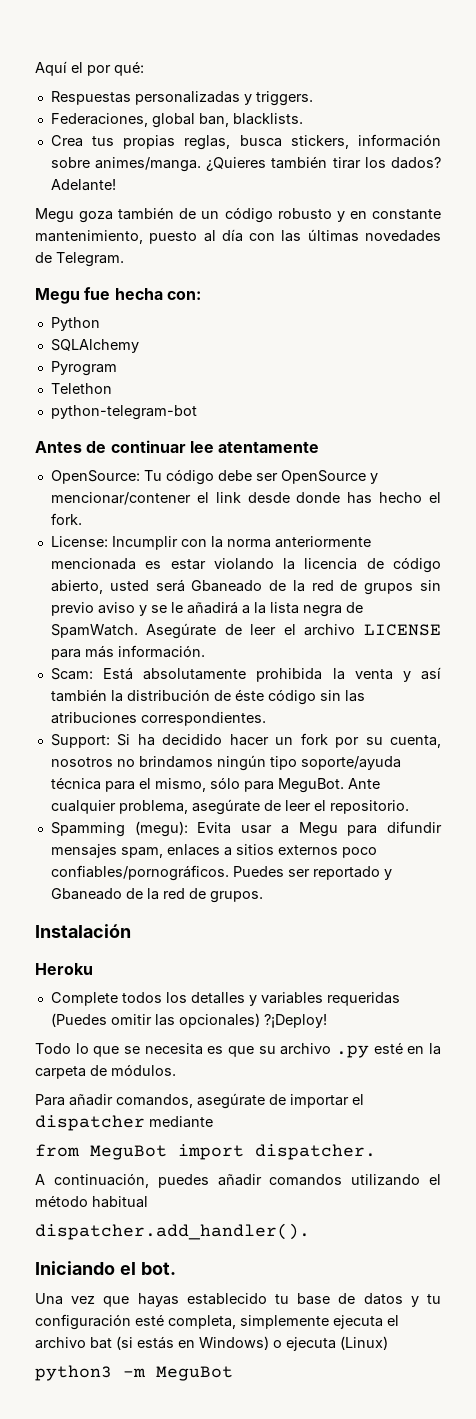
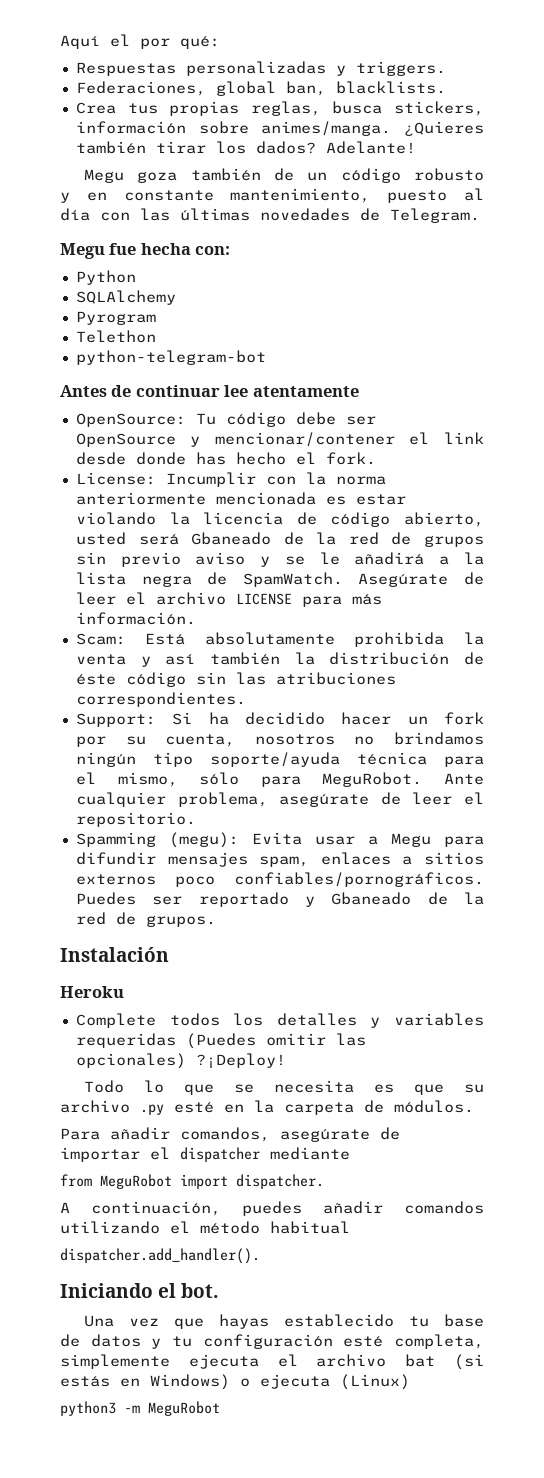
- Support: Si ha decidido hacer un fork por su cuenta, nosotros no brindamos ningún tipo soporte/ayuda técnica para el mismo, sólo para MeguBot.
+ Support: Si ha decidido hacer un fork por su cuenta, nosotros no brindamos ningún tipo soporte/ayuda técnica para el mismo, sólo para MeguRobot.
- from MeguBot import dispatcher.
+ from MeguRobot import dispatcher.
- python3 -m MeguBot
+ python3 -m MeguRobot

